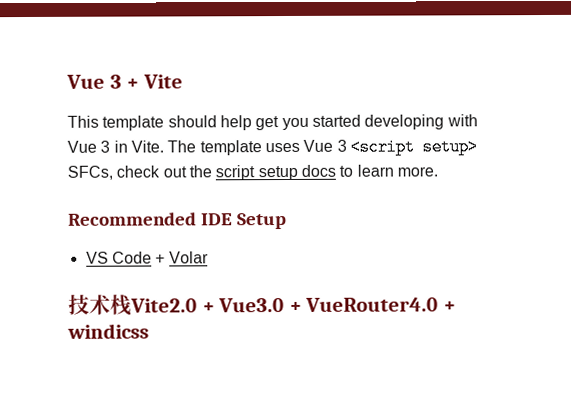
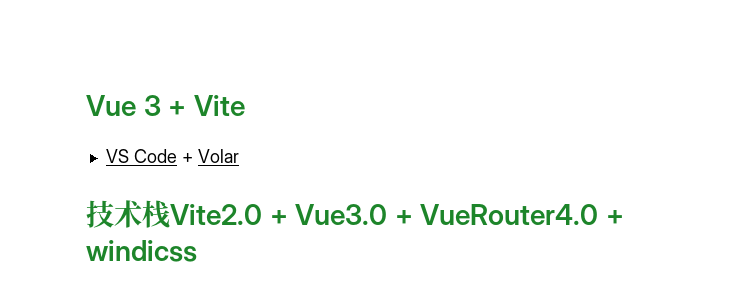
- This template should help get you started developing with Vue 3 in Vite. The template uses Vue 3 <script setup> SFCs, check out the script setup docs to learn more.
- Recommended IDE Setup

